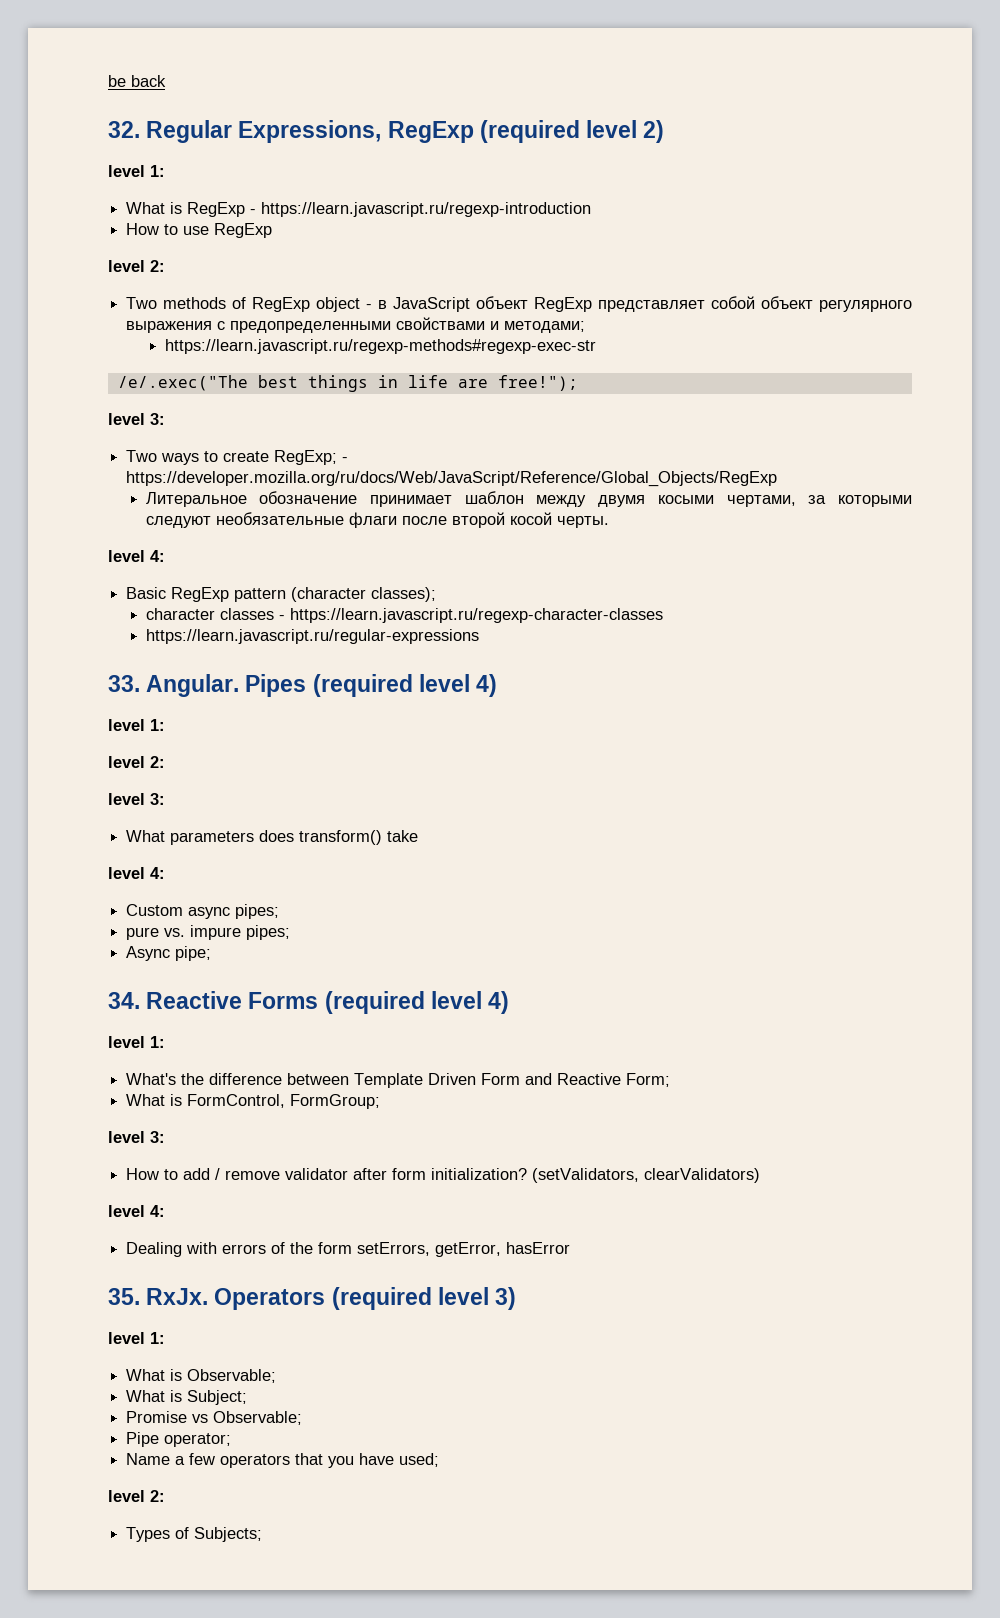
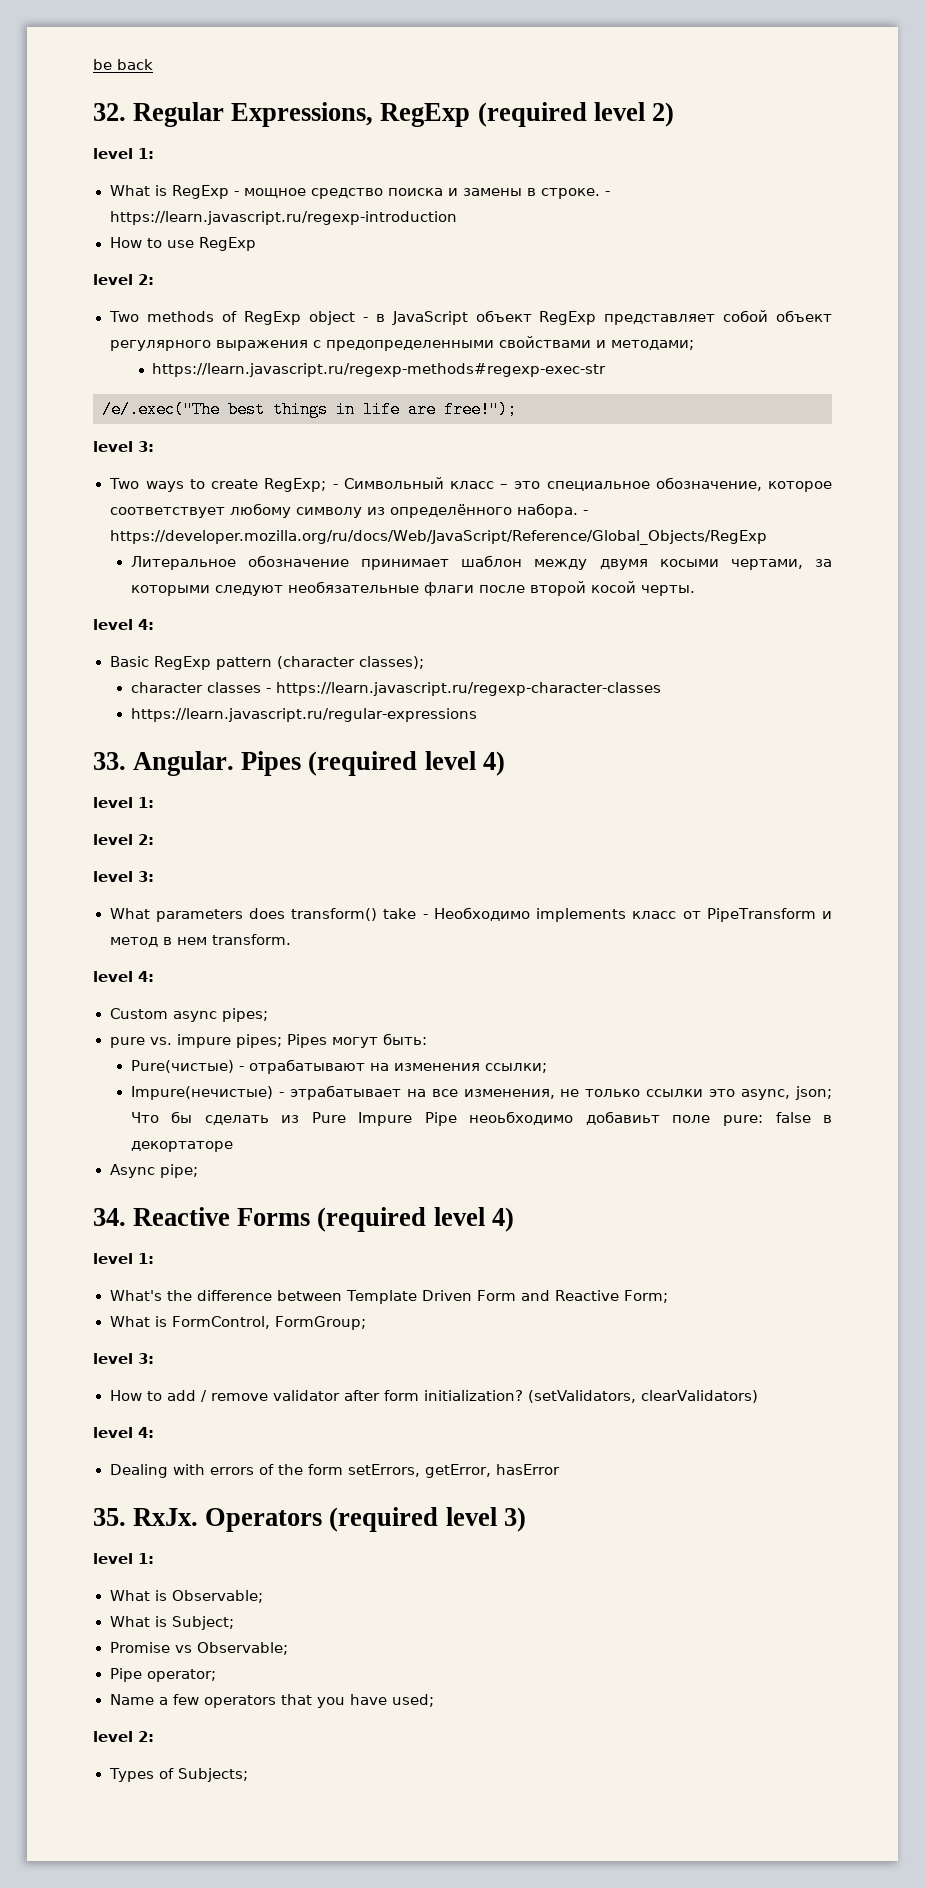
- What is RegExp - https://learn.javascript.ru/regexp-introduction
+ What is RegExp - мощное средство поиска и замены в строке. - https://learn.javascript.ru/regexp-introduction
- Two ways to create RegExp; - https://developer.mozilla.org/ru/docs/Web/JavaScript/Reference/Global_Objects/RegExp
+ Two ways to create RegExp; - Символьный класс – это специальное обозначение, которое соответствует любому символу из определённого набора. - https://developer.mozilla.org/ru/docs/Web/JavaScript/Reference/Global_Objects/RegExp
- What parameters does transform() take
+ What parameters does transform() take - Необходимо implements класс от PipeTransform и метод в нем transform.
- pure vs. impure pipes;
+ pure vs. impure pipes; Pipes могут быть:
+ Pure(чистые) - отрабатывают на изменения ссылки;
+ Impure(нечистые) - этрабатывает на все изменения, не только ссылки это async, json; Что бы сделать из Pure Impure Pipe неоьбходимо добавиьт поле pure: false в декортаторе

